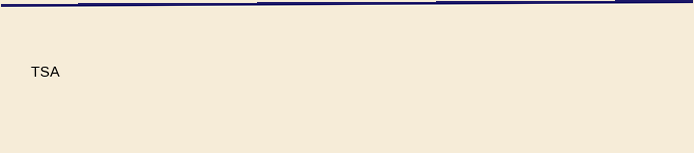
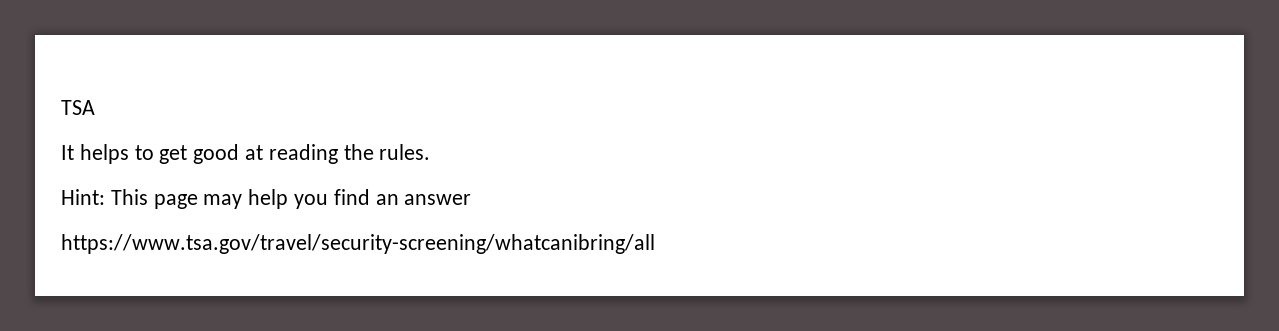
+ It helps to get good at reading the rules.
+ Hint: This page may help you find an answer
+ https://www.tsa.gov/travel/security-screening/whatcanibring/all

